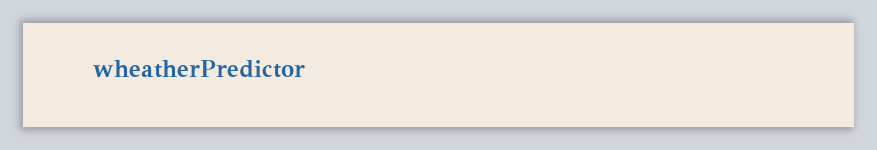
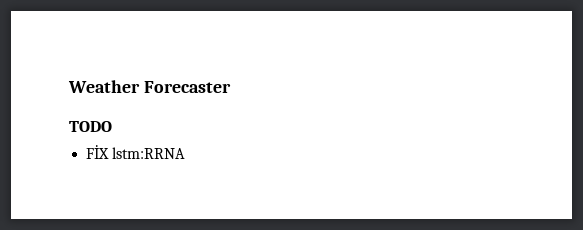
- wheatherPredictor
+ Weather Forecaster
+ TODO
+ FİX lstm:RRNA

